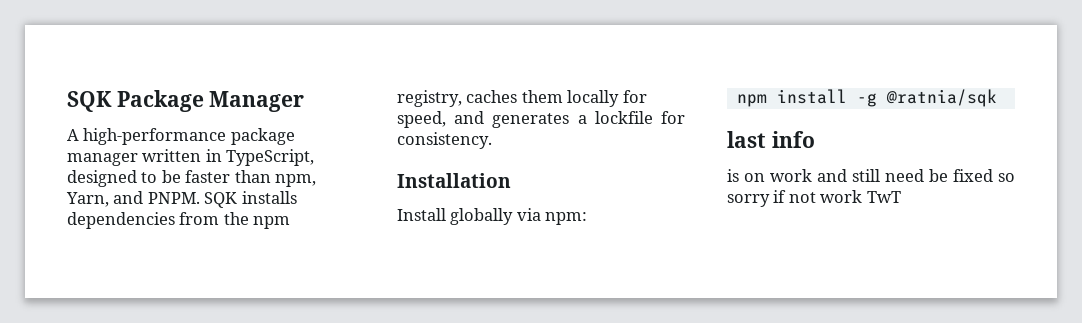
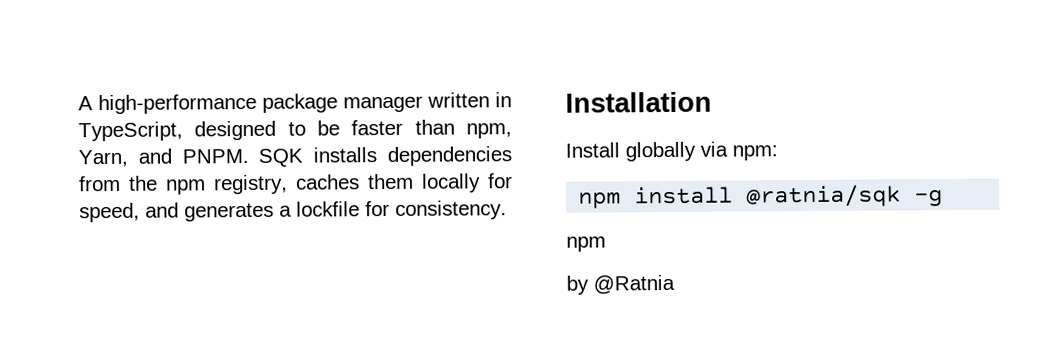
- SQK Package Manager
- npm install -g @ratnia/sqk
- last info
- is on work and still need be fixed so sorry if not work TwT
+ npm install @ratnia/sqk -g
+ npm
+ by @Ratnia

